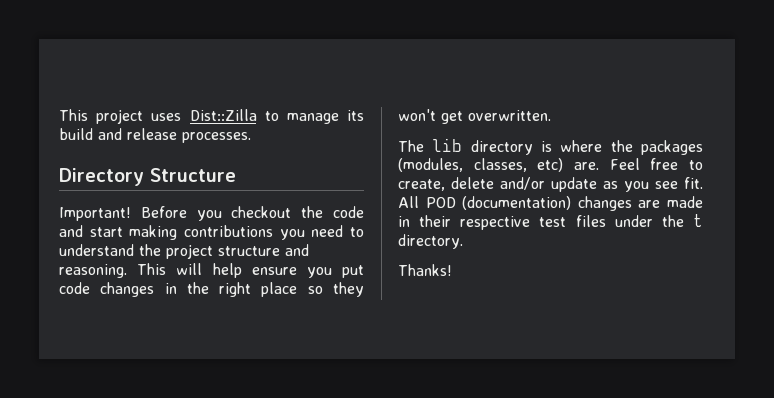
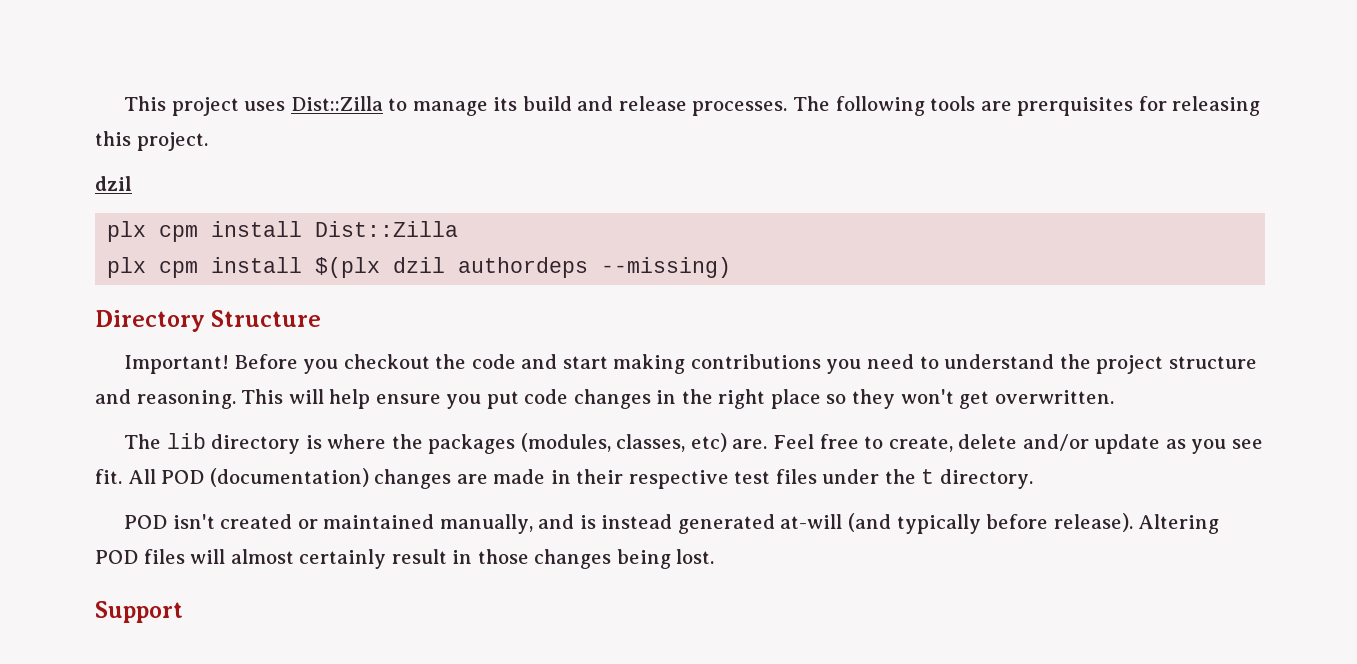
+ The following tools are prerquisites for releasing this project.
+ dzil
+ plx cpm install Dist::Zilla
+ plx cpm install $(plx dzil authordeps --missing)
- Thanks!
+ POD isn't created or maintained manually, and is instead generated at-will (and typically before release). Altering POD files will almost certainly result in those changes being lost.
+ Support

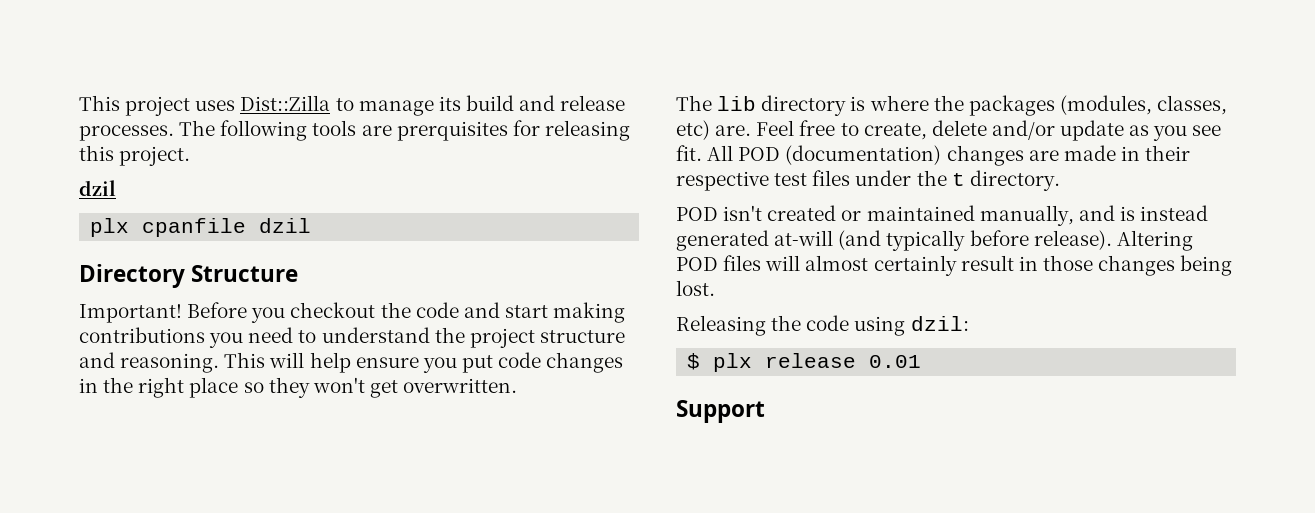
- plx cpm install Dist::Zilla
- plx cpm install $(plx dzil authordeps --missing)
+ plx cpanfile dzil
+ Releasing the code using dzil:
+ $ plx release 0.01

